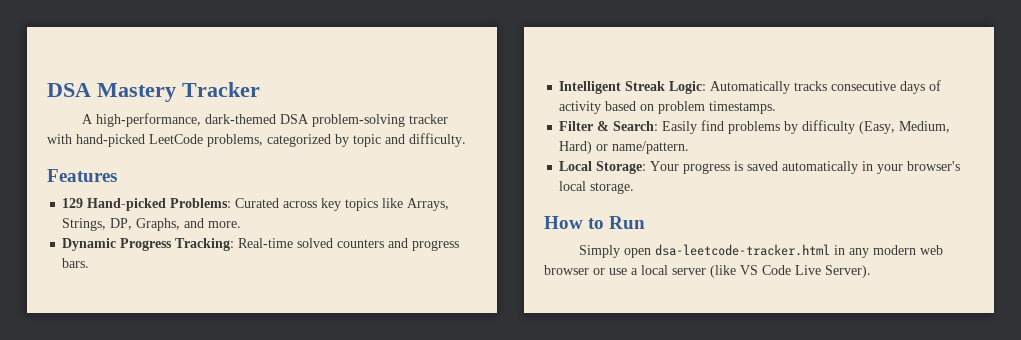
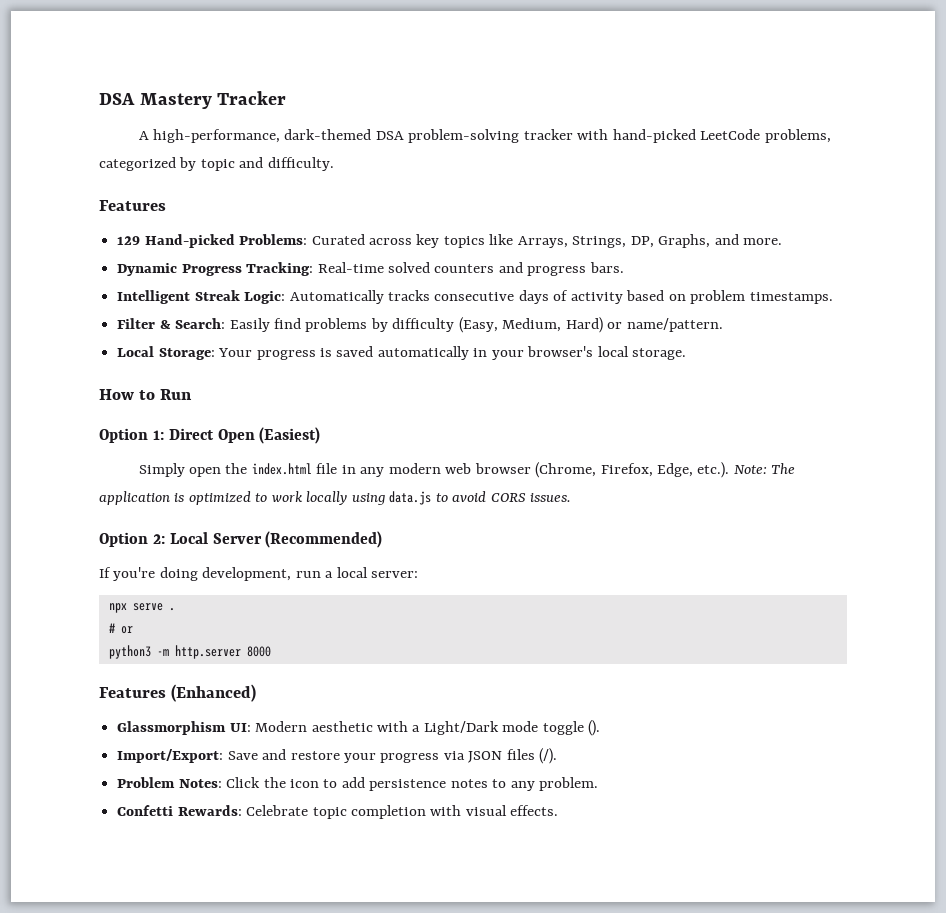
+ Option 1: Direct Open (Easiest)
- Simply open dsa-leetcode-tracker.html in any modern web browser or use a local server (like VS Code Live Server).
+ Simply open the index.html file in any modern web browser (Chrome, Firefox, Edge, etc.). Note: The application is optimized to work locally using data.js to avoid CORS issues.
+ Option 2: Local Server (Recommended)
+ If you're doing development, run a local server:
+ npx serve .
+ # or
+ python3 -m http.server 8000
+ Features (Enhanced)
+ Glassmorphism UI: Modern aesthetic with a Light/Dark mode toggle ().
+ Import/Export: Save and restore your progress via JSON files (/).
+ Problem Notes: Click the icon to add persistence notes to any problem.
+ Confetti Rewards: Celebrate topic completion with visual effects.

